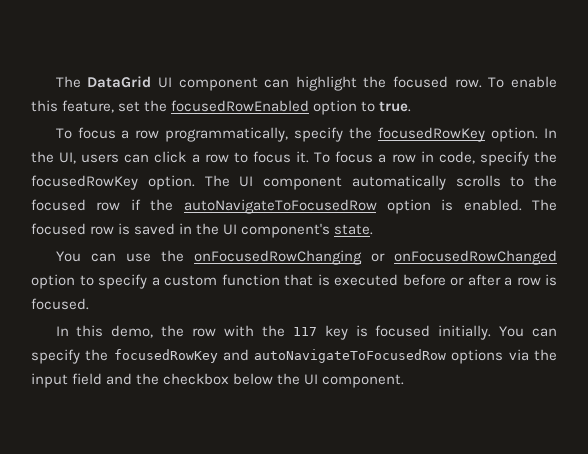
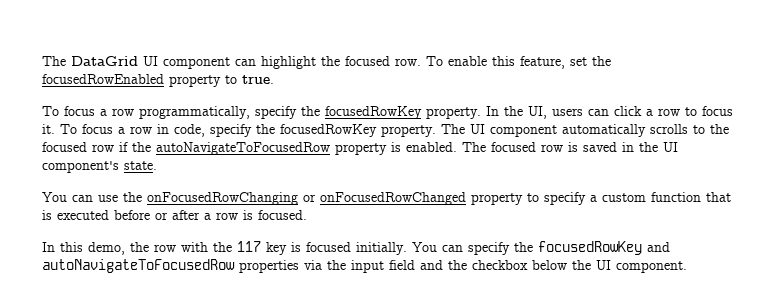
- To enable this feature, set the focusedRowEnabled option to true.
+ To enable this feature, set the focusedRowEnabled property to true.
- To focus a row programmatically, specify the focusedRowKey option.
+ To focus a row programmatically, specify the focusedRowKey property.
- To focus a row in code, specify the focusedRowKey option.
+ To focus a row in code, specify the focusedRowKey property.
- The UI component automatically scrolls to the focused row if the autoNavigateToFocusedRow option is enabled.
+ The UI component automatically scrolls to the focused row if the autoNavigateToFocusedRow property is enabled.
- You can use the onFocusedRowChanging or onFocusedRowChanged option to specify a custom function that is executed before or after a row is focused.
+ You can use the onFocusedRowChanging or onFocusedRowChanged property to specify a custom function that is executed before or after a row is focused.
- You can specify the focusedRowKey and autoNavigateToFocusedRow options via the input field and the checkbox below the UI component.
+ You can specify the focusedRowKey and autoNavigateToFocusedRow properties via the input field and the checkbox below the UI component.

